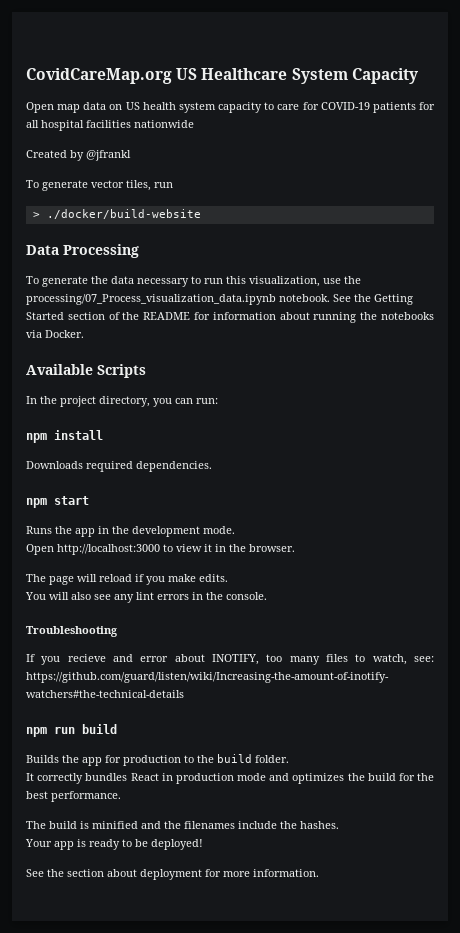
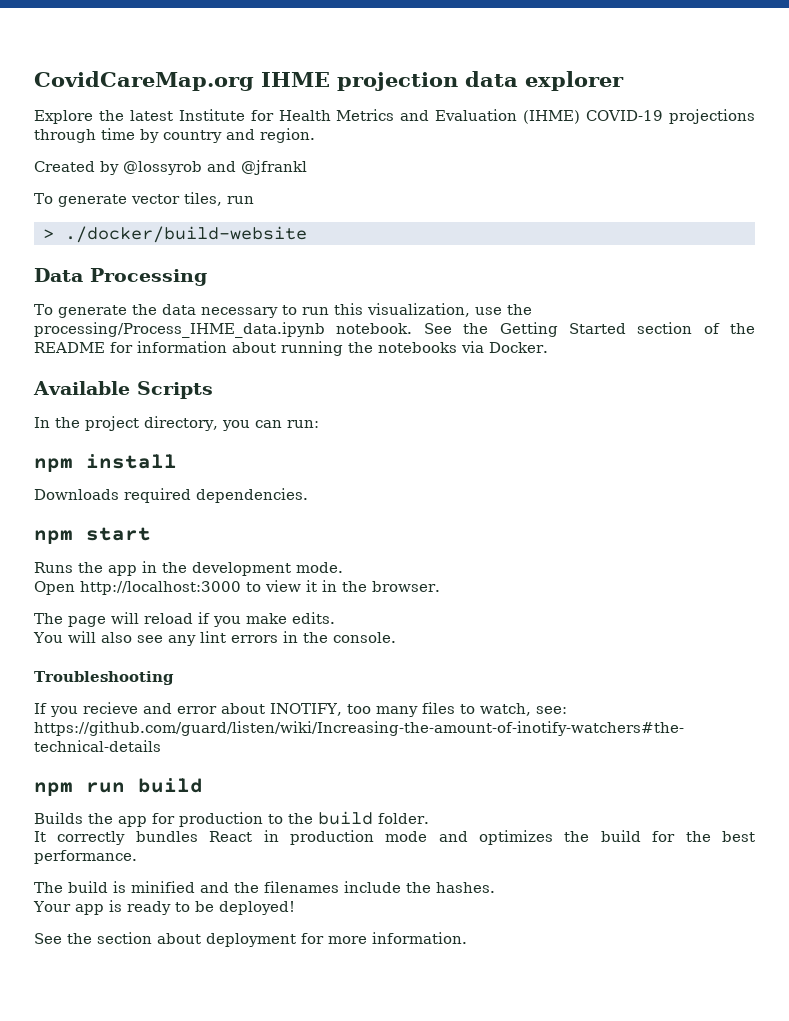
- CovidCareMap.org US Healthcare System Capacity
- Open map data on US health system capacity to care for COVID-19 patients for all hospital facilities nationwide
+ CovidCareMap.org IHME projection data explorer
+ Explore the latest Institute for Health Metrics and Evaluation (IHME) COVID-19 projections through time by country and region.
- Created by @jfrankl
+ Created by @lossyrob and @jfrankl
- To generate the data necessary to run this visualization, use the processing/07_Process_visualization_data.ipynb notebook.
+ To generate the data necessary to run this visualization, use the processing/Process_IHME_data.ipynb notebook.

